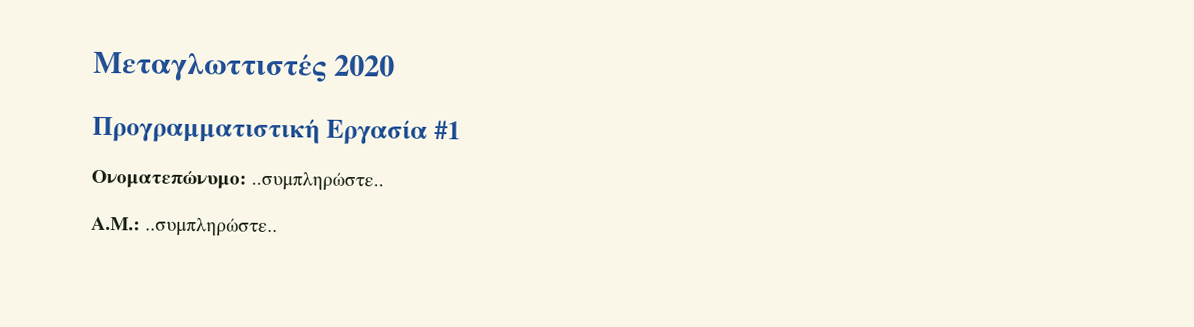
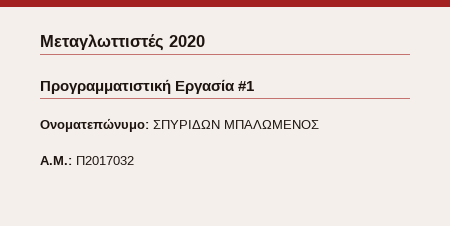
- Ονοματεπώνυμο: ..συμπληρώστε..
+ Ονοματεπώνυμο: ΣΠΥΡΙΔΩΝ ΜΠΑΛΩΜΕΝΟΣ
- Α.Μ.: ..συμπληρώστε..
+ Α.Μ.: Π2017032

